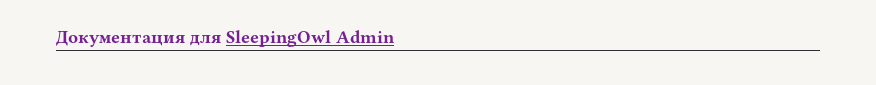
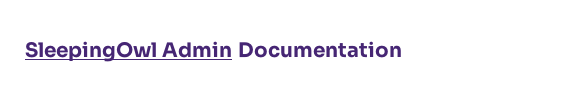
- Документация для SleepingOwl Admin
+ SleepingOwl Admin Documentation

